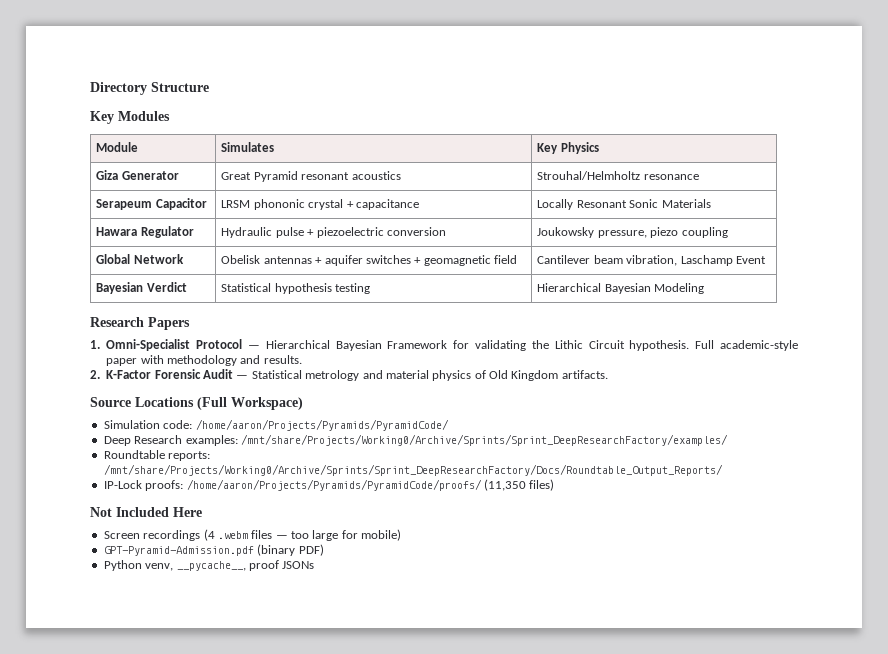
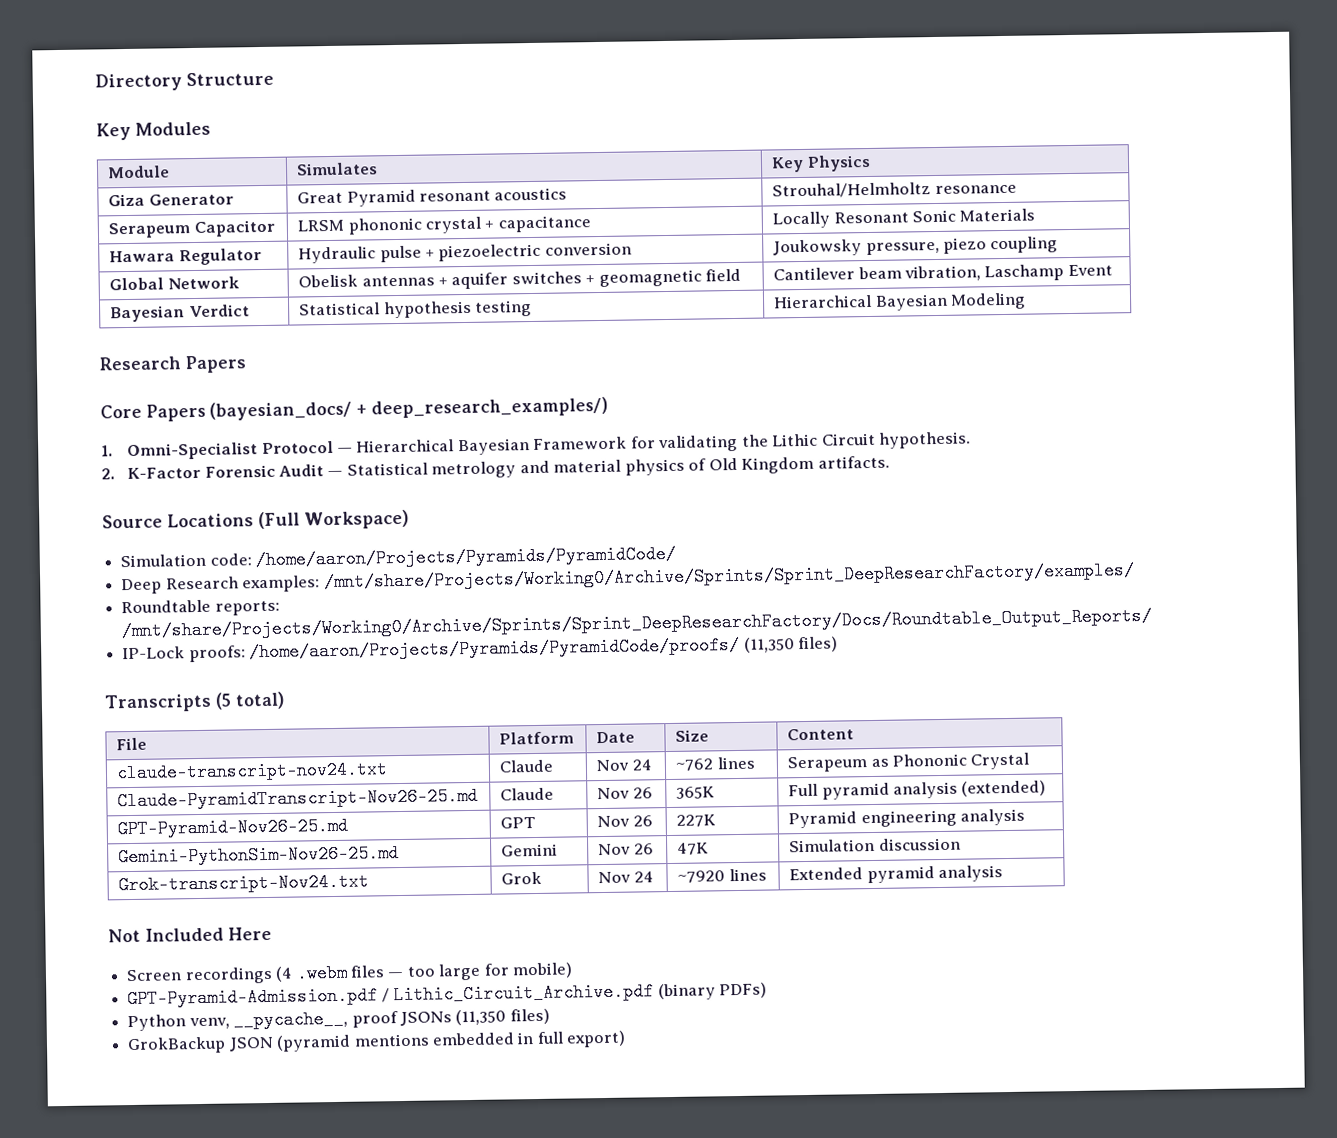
+ Core Papers (bayesian_docs/ + deep_research_examples/)
- Full academic-style paper with methodology and results.
+ Transcripts (5 total)
+ File | Platform | Date | Size | Content
+ claude-transcript-nov24.txt | Claude | Nov 24 | ~762 lines | Serapeum as Phononic Crystal
+ Claude-PyramidTranscript-Nov26-25.md | Claude | Nov 26 | 365K | Full pyramid analysis (extended)
+ GPT-Pyramid-Nov26-25.md | GPT | Nov 26 | 227K | Pyramid engineering analysis
+ Gemini-PythonSim-Nov26-25.md | Gemini | Nov 26 | 47K | Simulation discussion
+ Grok-transcript-Nov24.txt | Grok | Nov 24 | ~7920 lines | Extended pyramid analysis
- GPT-Pyramid-Admission.pdf (binary PDF)
+ GPT-Pyramid-Admission.pdf / Lithic_Circuit_Archive.pdf (binary PDFs)
- Python venv, __pycache__, proof JSONs
+ Python venv, __pycache__, proof JSONs (11,350 files)
+ GrokBackup JSON (pyramid mentions embedded in full export)

